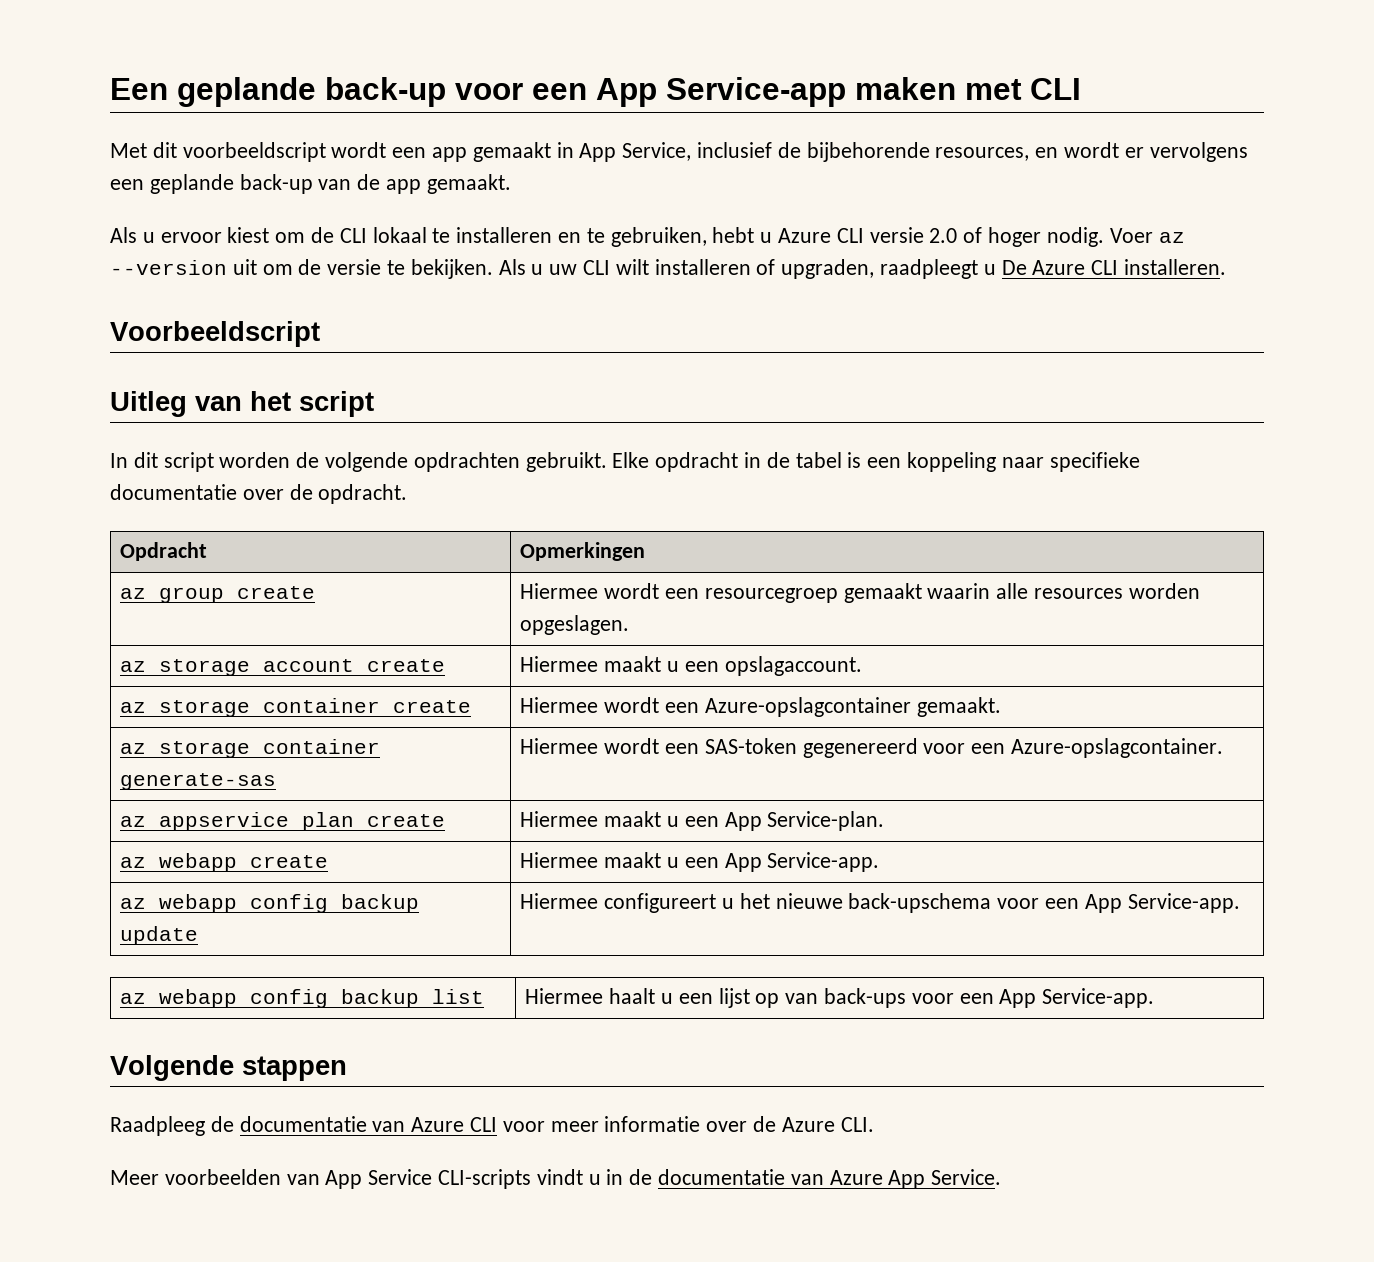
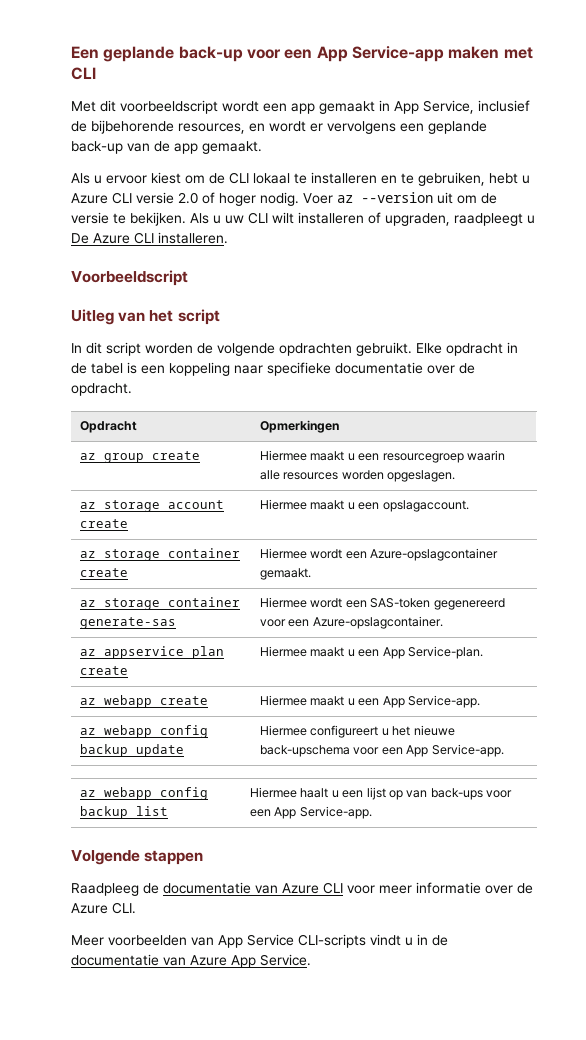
- az group create | Hiermee wordt een resourcegroep gemaakt waarin alle resources worden opgeslagen.
+ az group create | Hiermee maakt u een resourcegroep waarin alle resources worden opgeslagen.

